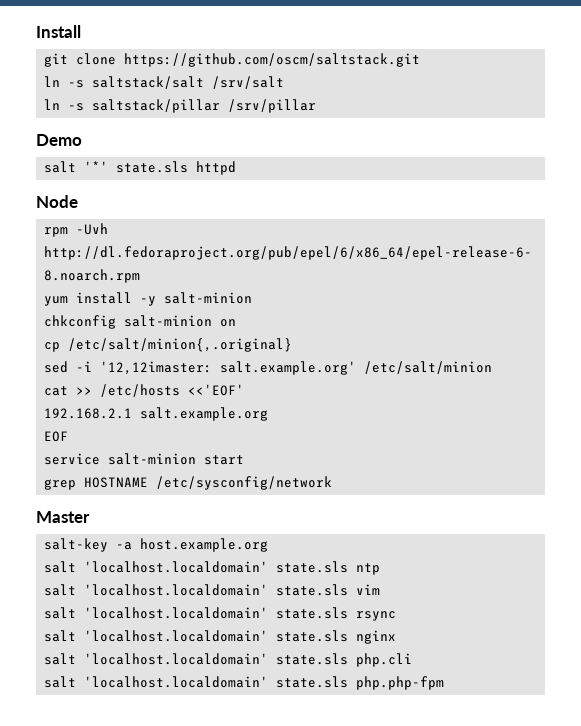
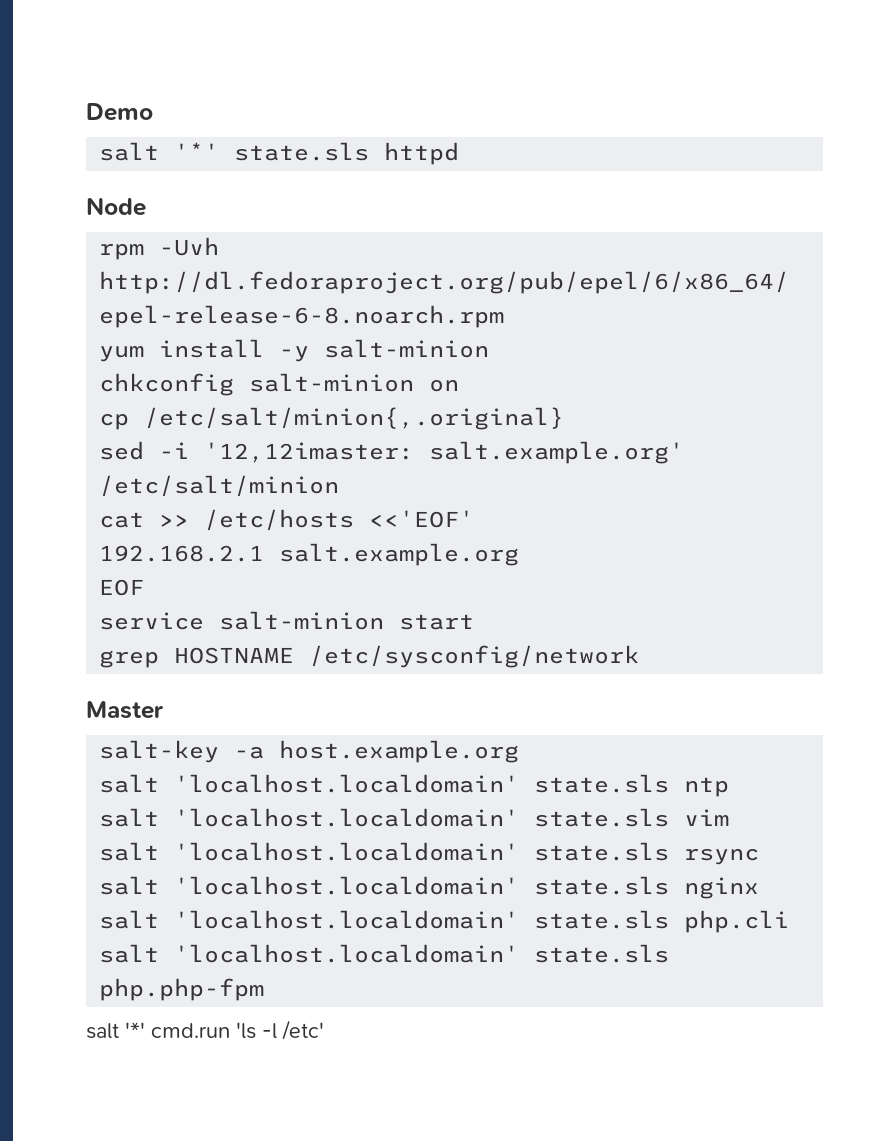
- Install
- git clone https://github.com/oscm/saltstack.git
- ln -s saltstack/salt /srv/salt
- ln -s saltstack/pillar /srv/pillar
+ salt '*' cmd.run 'ls -l /etc'

